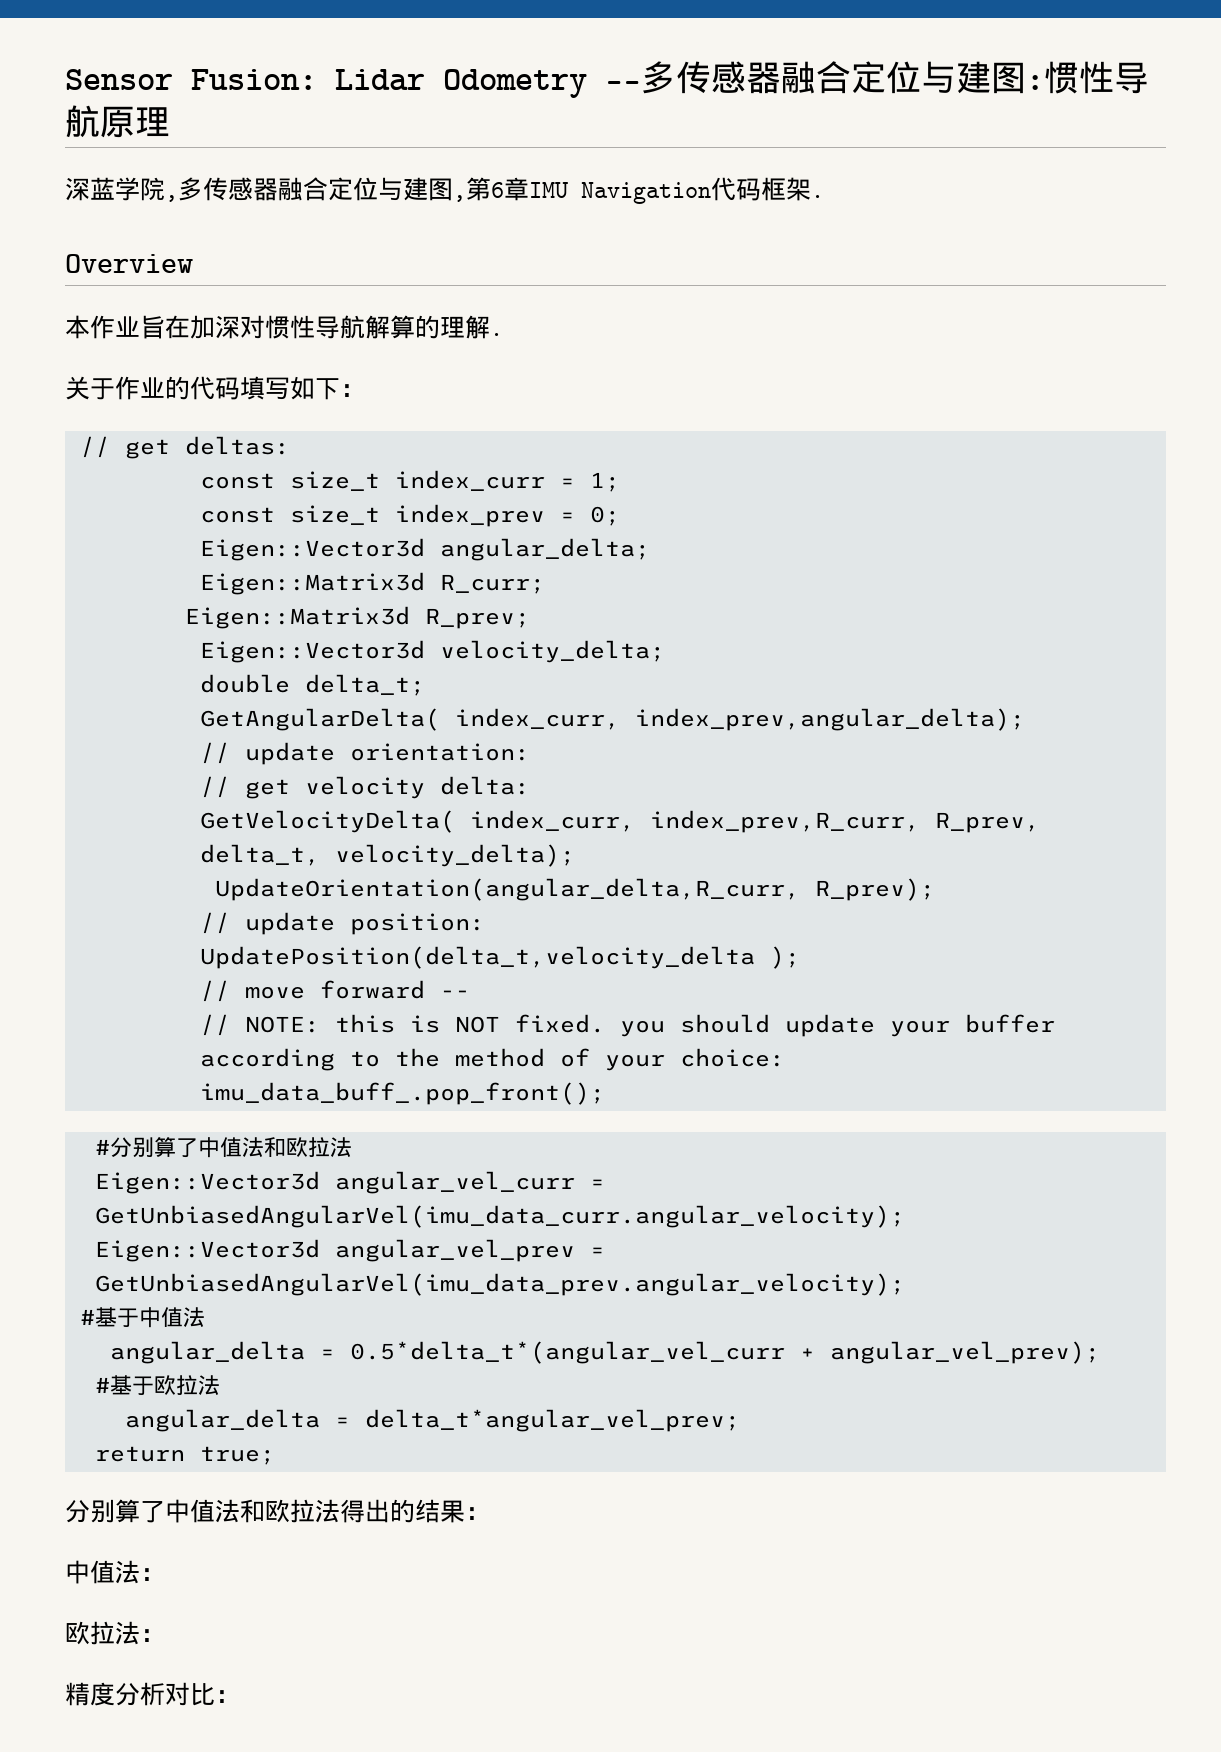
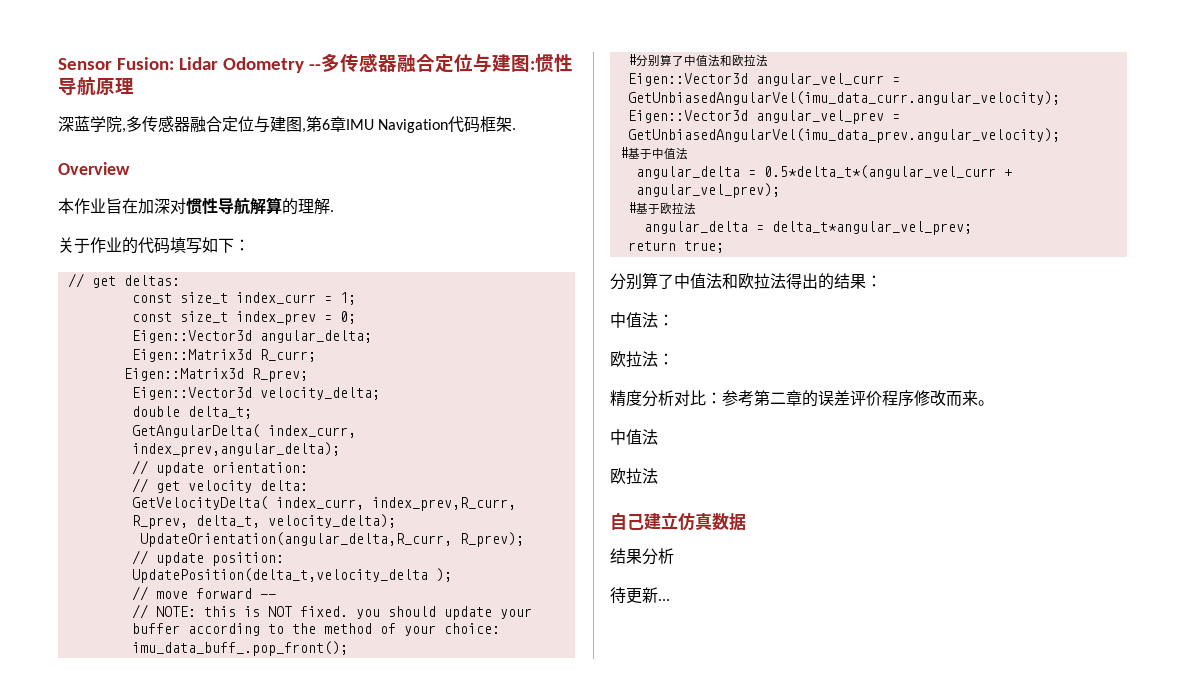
- 精度分析对比：
+ 精度分析对比：参考第二章的误差评价程序修改而来。
+ 中值法
+ 欧拉法
+ 自己建立仿真数据
+ 结果分析
+ 待更新...

